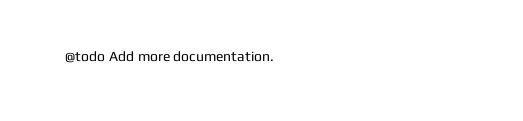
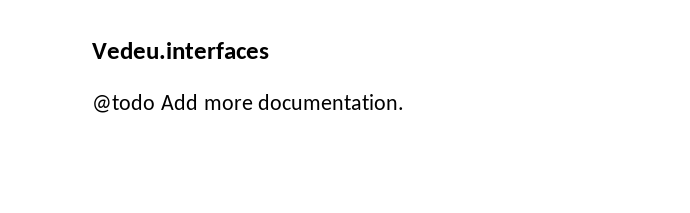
+ Vedeu.interfaces

